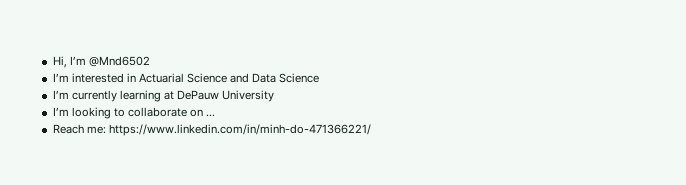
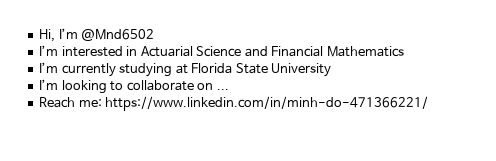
- I’m interested in Actuarial Science and Data Science
+ I’m interested in Actuarial Science and Financial Mathematics
- I’m currently learning at DePauw University
+ I’m currently studying at Florida State University

